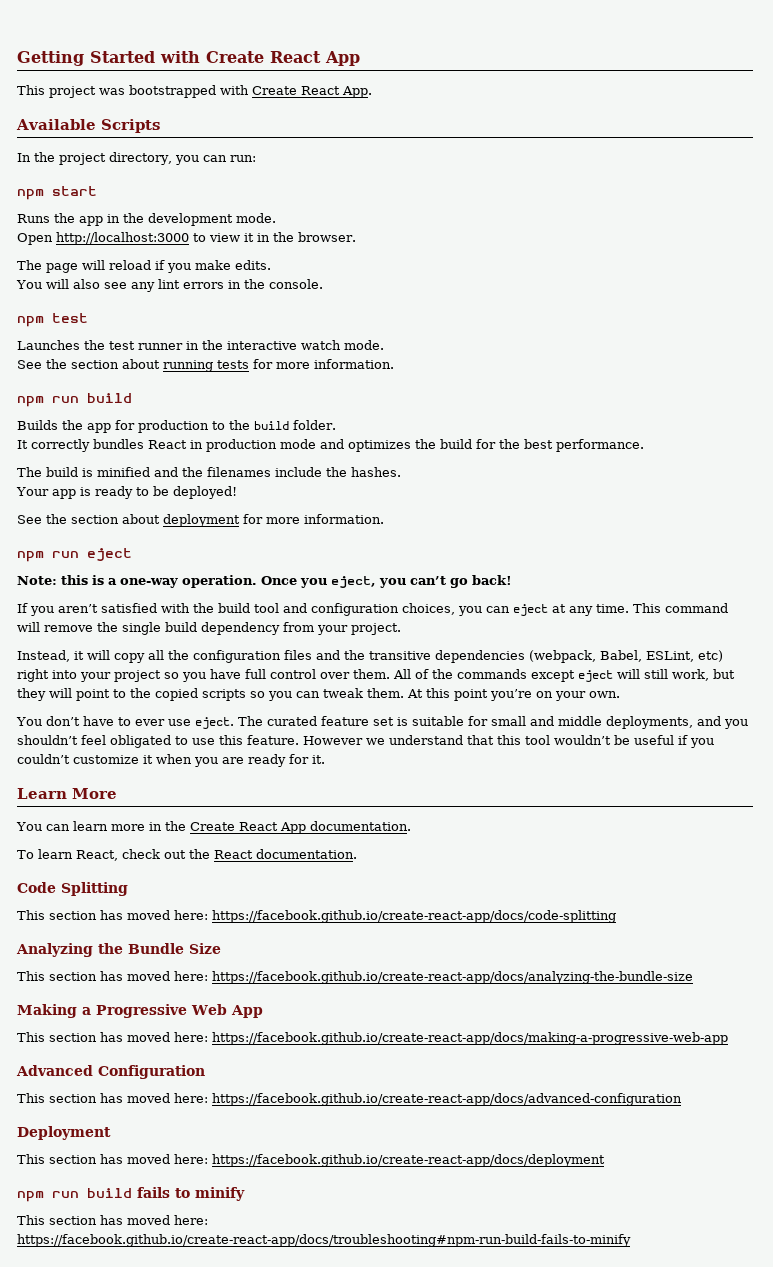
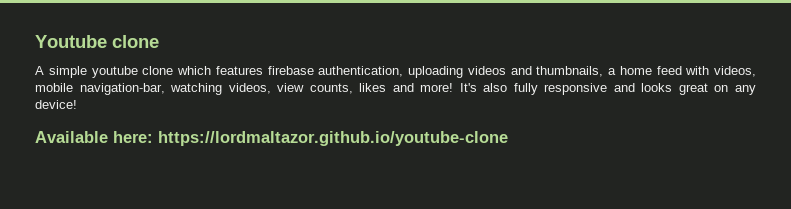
- Getting Started with Create React App
- This project was bootstrapped with Create React App.
- Available Scripts
- In the project directory, you can run:
- npm start
- Runs the app in the development mode.
- Open http://localhost:3000 to view it in the browser.
- The page will reload if you make edits.
- You will also see any lint errors in the console.
- npm test
- Launches the test runner in the interactive watch mode.
- See the section about running tests for more information.
- npm run build
- Builds the app for production to the build folder.
- It correctly bundles React in production mode and optimizes the build for the best performance.
- The build is minified and the filenames include the hashes.
- Your app is ready to be deployed!
- See the section about deployment for more information.
- npm run eject
- Note: this is a one-way operation. Once you eject, you can’t go back!
- If you aren’t satisfied with the build tool and configuration choices, you can eject at any time. This command will remove the single build dependency from your project.
- Instead, it will copy all the configuration files and the transitive dependencies (webpack, Babel, ESLint, etc) right into your project so you have full control over them. All of the commands except eject will still work, but they will point to the copied scripts so you can tweak them. At this point you’re on your own.
- You don’t have to ever use eject. The curated feature set is suitable for small and middle deployments, and you shouldn’t feel obligated to use this feature. However we understand that this tool wouldn’t be useful if you couldn’t customize it when you are ready for it.
- Learn More
- You can learn more in the Create React App documentation.
- To learn React, check out the React documentation.
- Code Splitting
- This section has moved here: https://facebook.github.io/create-react-app/docs/code-splitting
- Analyzing the Bundle Size
- This section has moved here: https://facebook.github.io/create-react-app/docs/analyzing-the-bundle-size
- Making a Progressive Web App
- This section has moved here: https://facebook.github.io/create-react-app/docs/making-a-progressive-web-app
- Advanced Configuration
- This section has moved here: https://facebook.github.io/create-react-app/docs/advanced-configuration
- Deployment
- This section has moved here: https://facebook.github.io/create-react-app/docs/deployment
- npm run build fails to minify
- This section has moved here: https://facebook.github.io/create-react-app/docs/troubleshooting#npm-run-build-fails-to-minify
+ Youtube clone
+ A simple youtube clone which features firebase authentication, uploading videos and thumbnails, a home feed with videos, mobile navigation-bar, watching videos, view counts, likes and more! It's also fully responsive and looks great on any device!
+ Available here: https://lordmaltazor.github.io/youtube-clone

